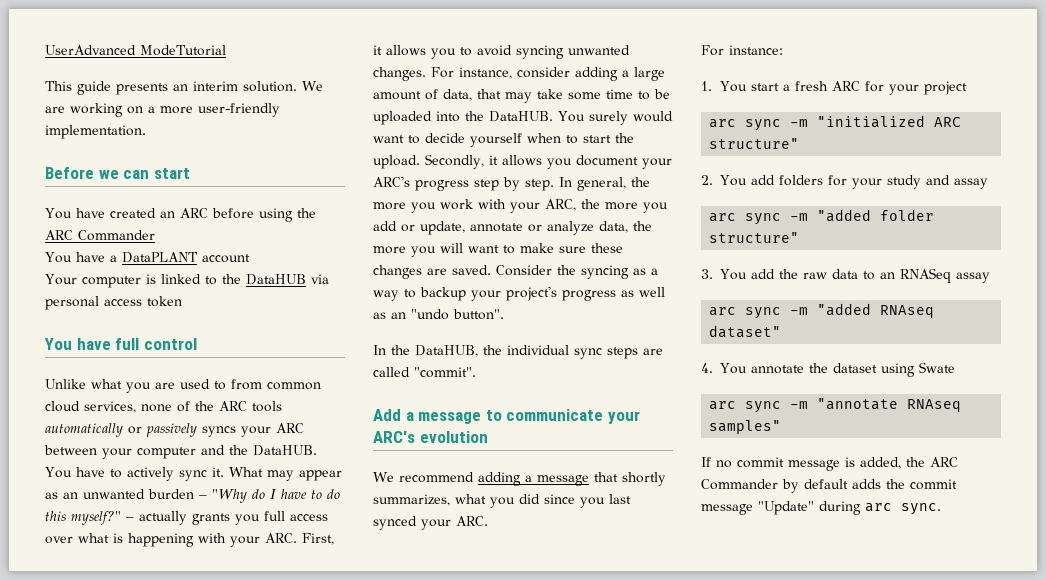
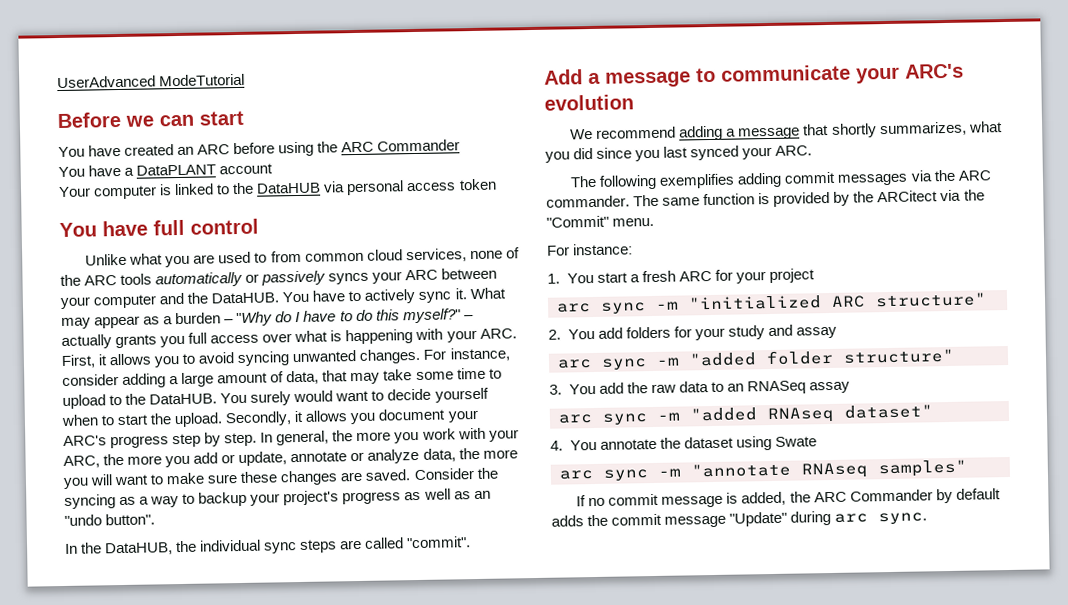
- This guide presents an interim solution. We are working on a more user-friendly implementation.
- What may appear as an unwanted burden – "Why do I have to do this myself?"
+ What may appear as a burden – "Why do I have to do this myself?"
- For instance, consider adding a large amount of data, that may take some time to be uploaded into the DataHUB.
+ For instance, consider adding a large amount of data, that may take some time to upload to the DataHUB.
+ The following exemplifies adding commit messages via the ARC commander. The same function is provided by the ARCitect via the "Commit" menu.

